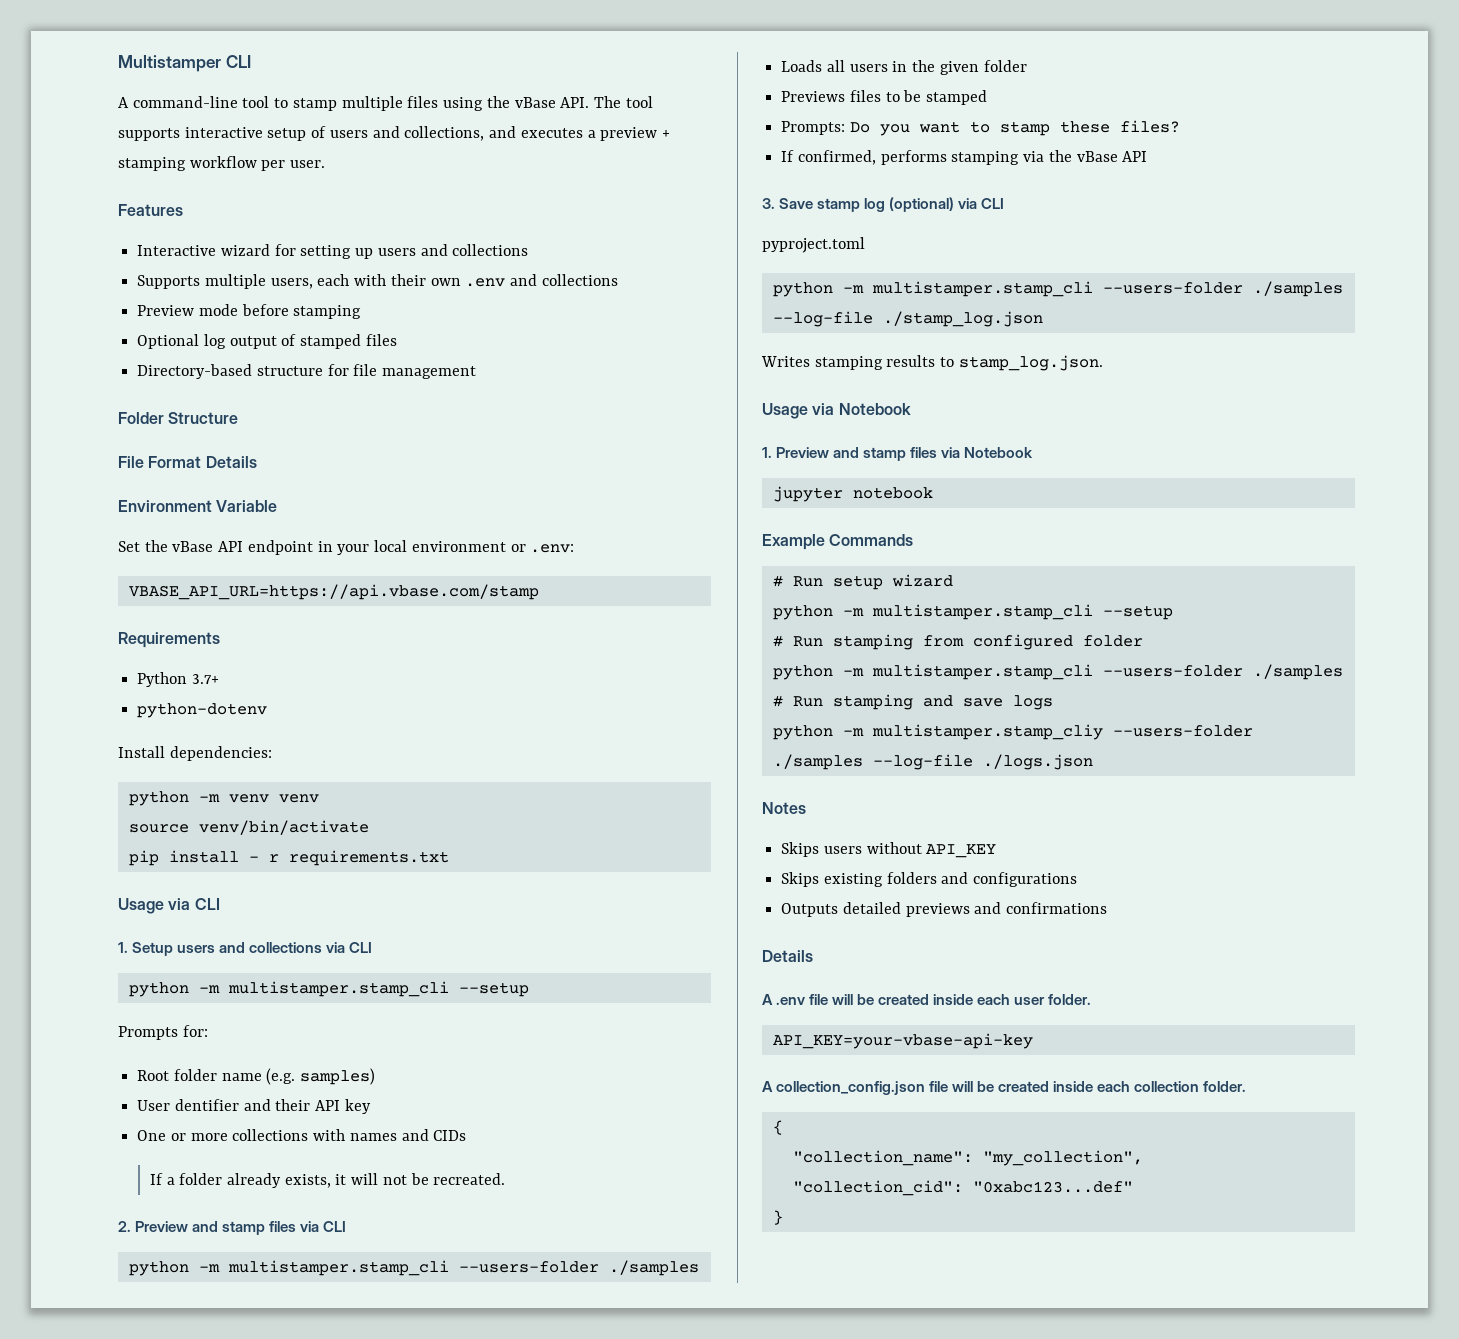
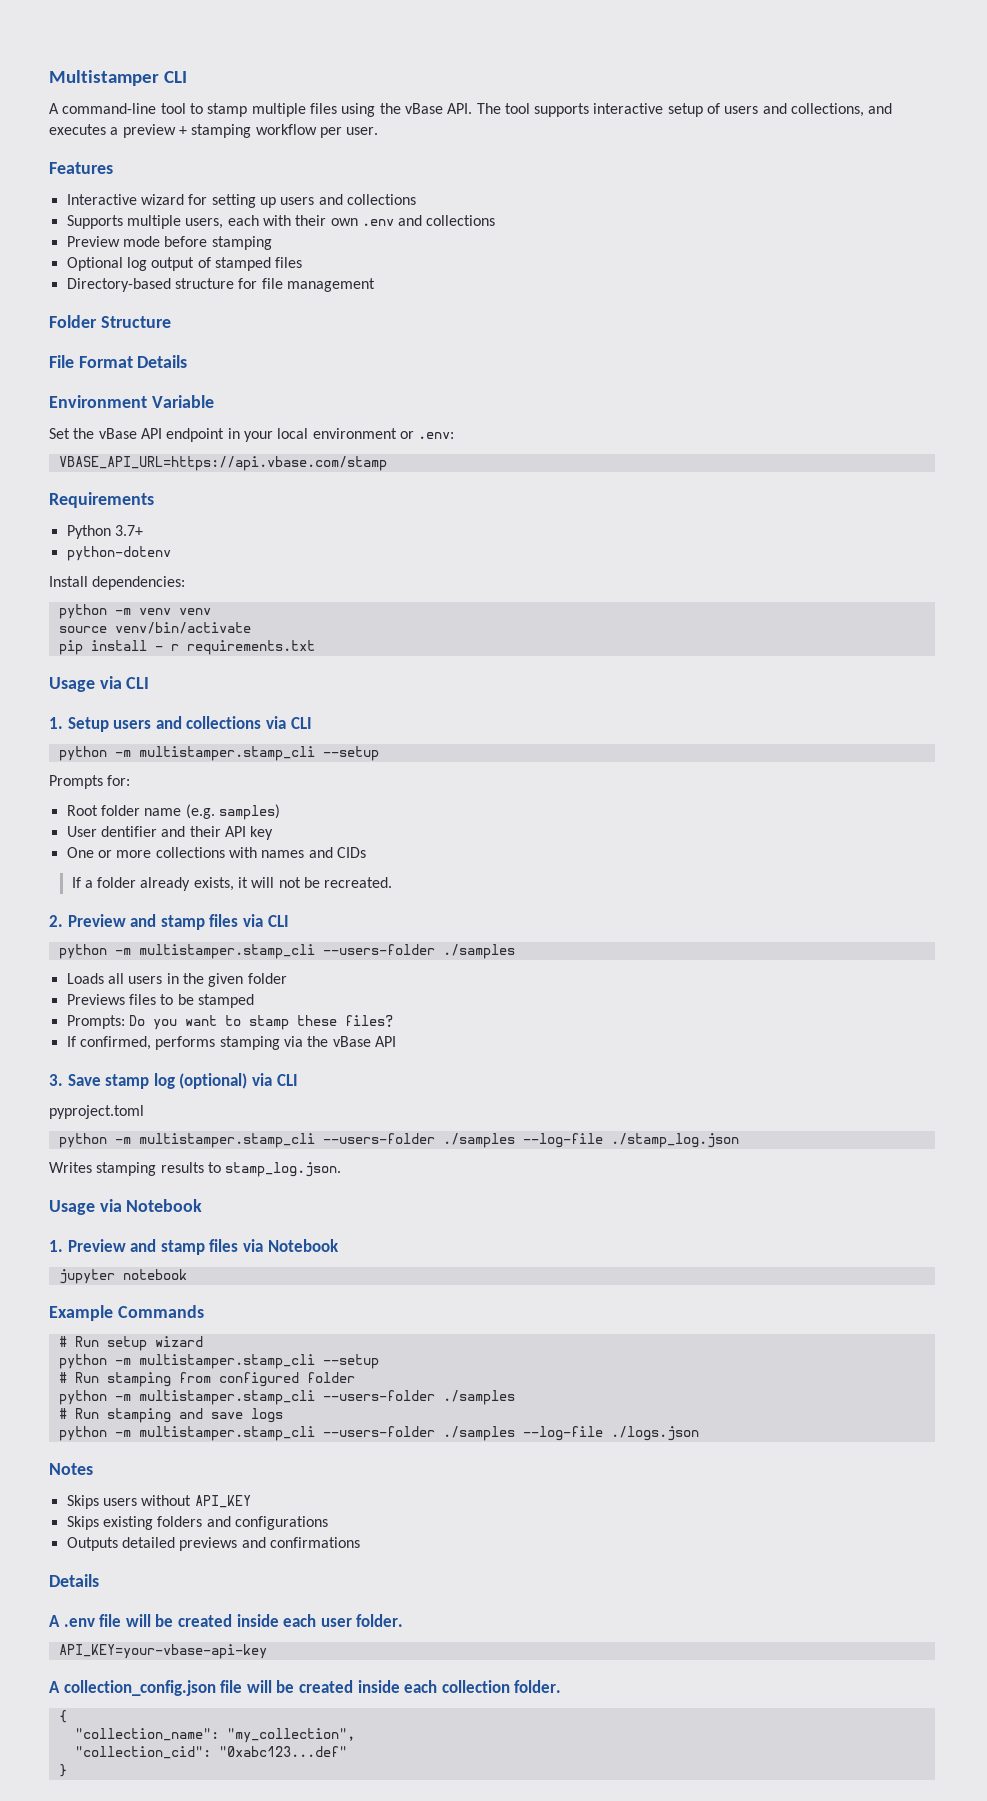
- python -m multistamper.stamp_cliy --users-folder ./samples --log-file ./logs.json
+ python -m multistamper.stamp_cli --users-folder ./samples --log-file ./logs.json

